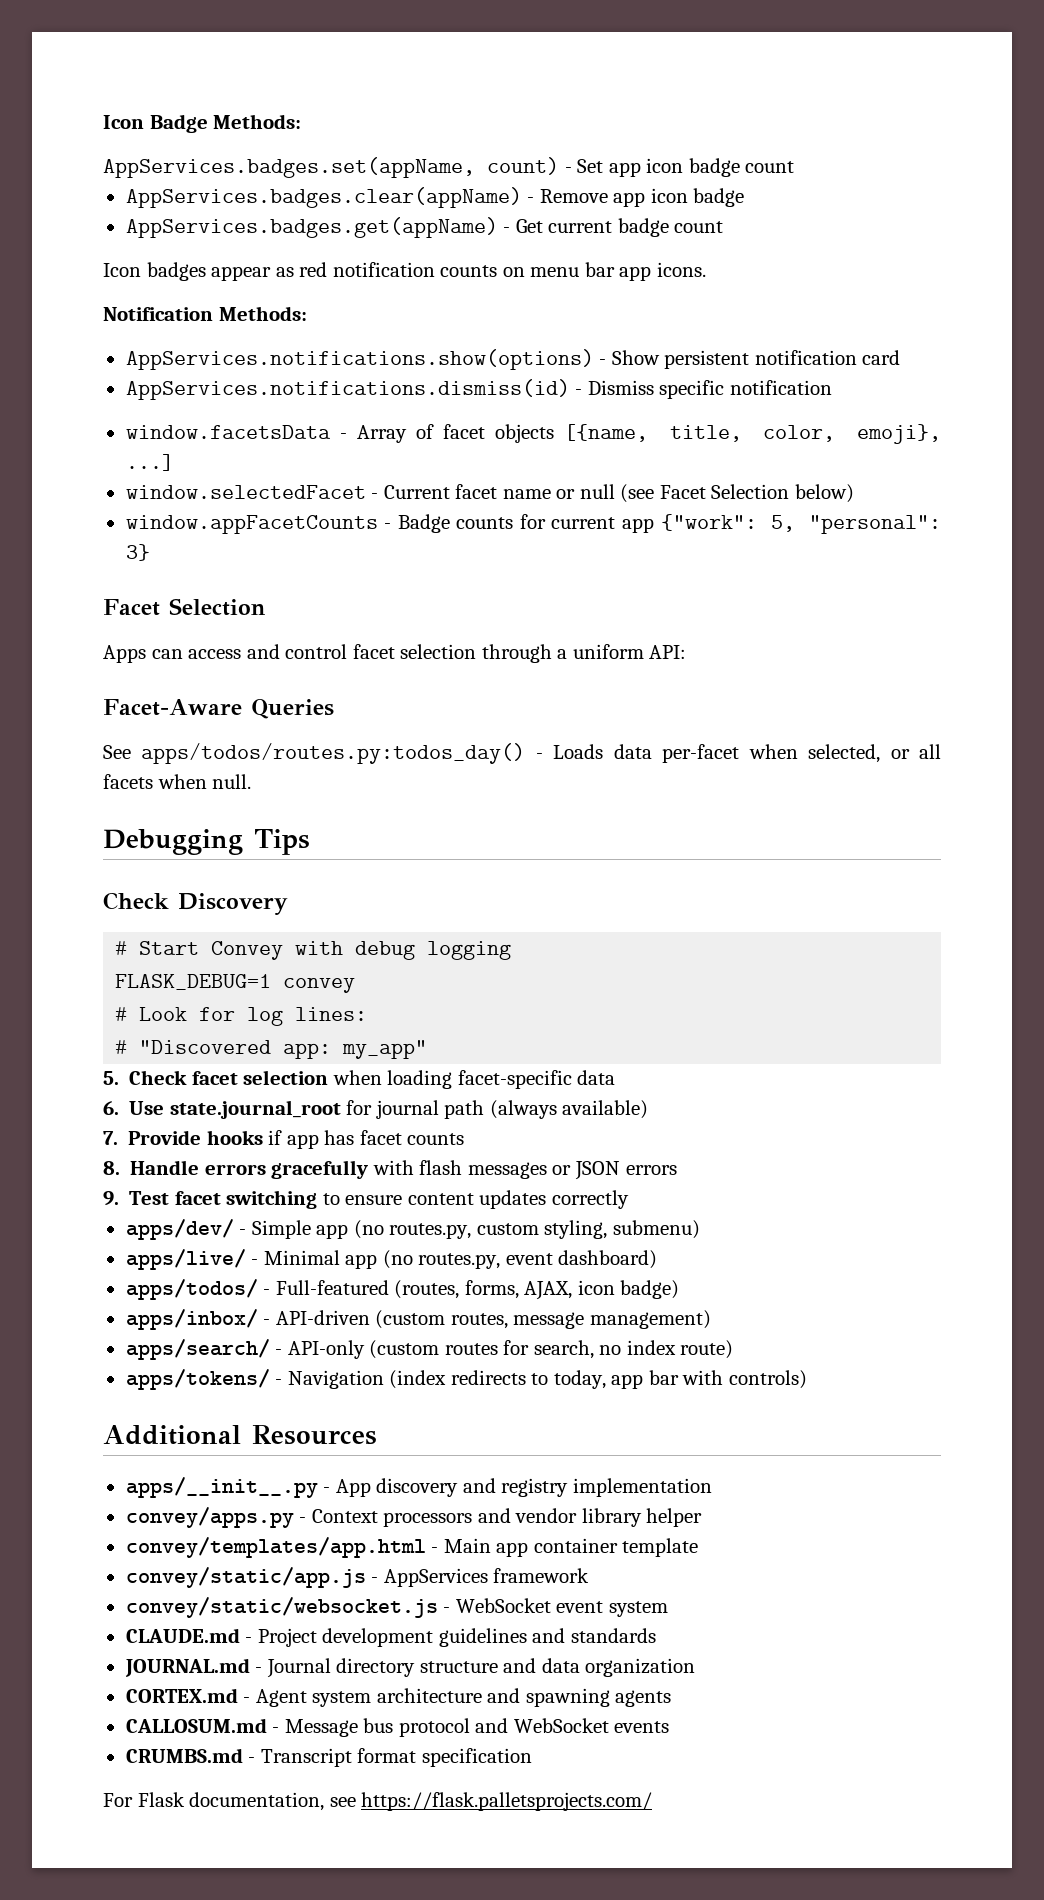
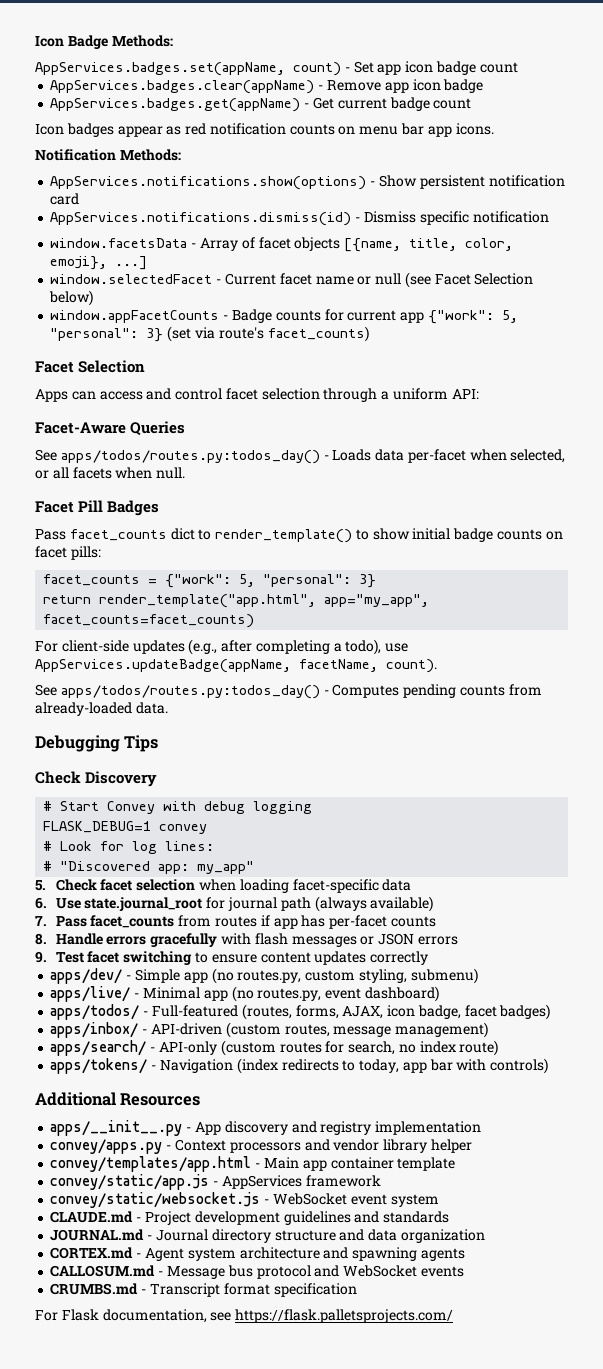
- window.appFacetCounts - Badge counts for current app {"work": 5, "personal": 3}
+ window.appFacetCounts - Badge counts for current app {"work": 5, "personal": 3} (set via route's facet_counts)
+ Facet Pill Badges
+ Pass facet_counts dict to render_template() to show initial badge counts on facet pills:
+ facet_counts = {"work": 5, "personal": 3}
+ return render_template("app.html", app="my_app", facet_counts=facet_counts)
+ For client-side updates (e.g., after completing a todo), use AppServices.updateBadge(appName, facetName, count).
+ See apps/todos/routes.py:todos_day() - Computes pending counts from already-loaded data.
- 7. Provide hooks if app has facet counts
+ 7. Pass facet_counts from routes if app has per-facet counts
- apps/todos/ - Full-featured (routes, forms, AJAX, icon badge)
+ apps/todos/ - Full-featured (routes, forms, AJAX, icon badge, facet badges)

